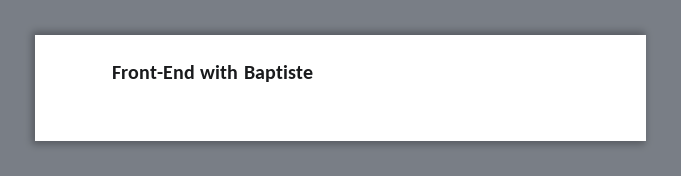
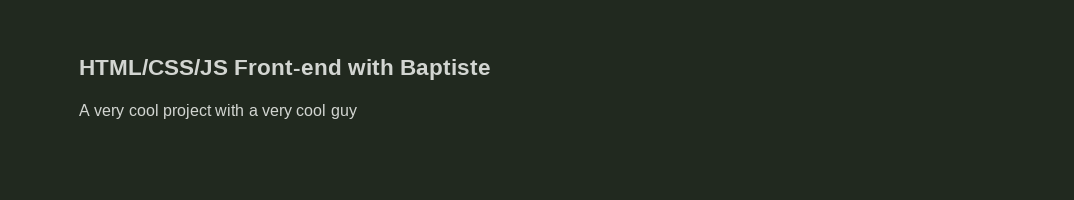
- Front-End with Baptiste
+ HTML/CSS/JS Front-end with Baptiste
+ A very cool project with a very cool guy

